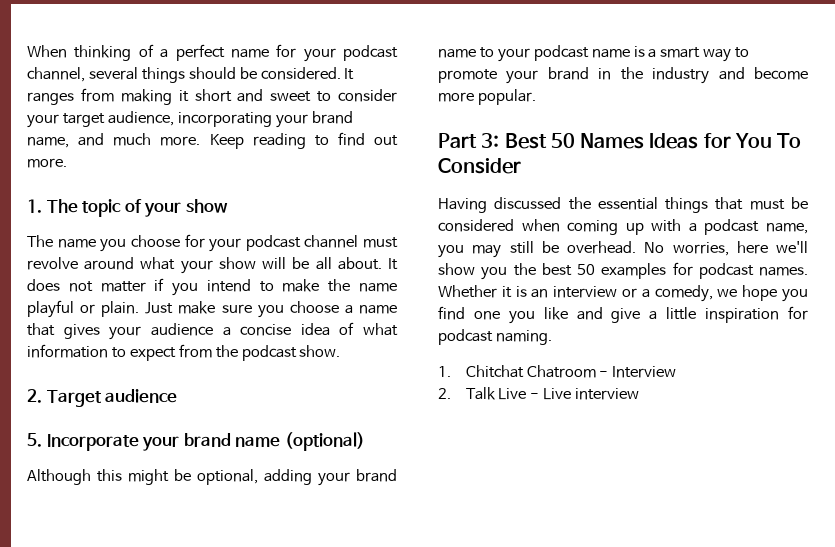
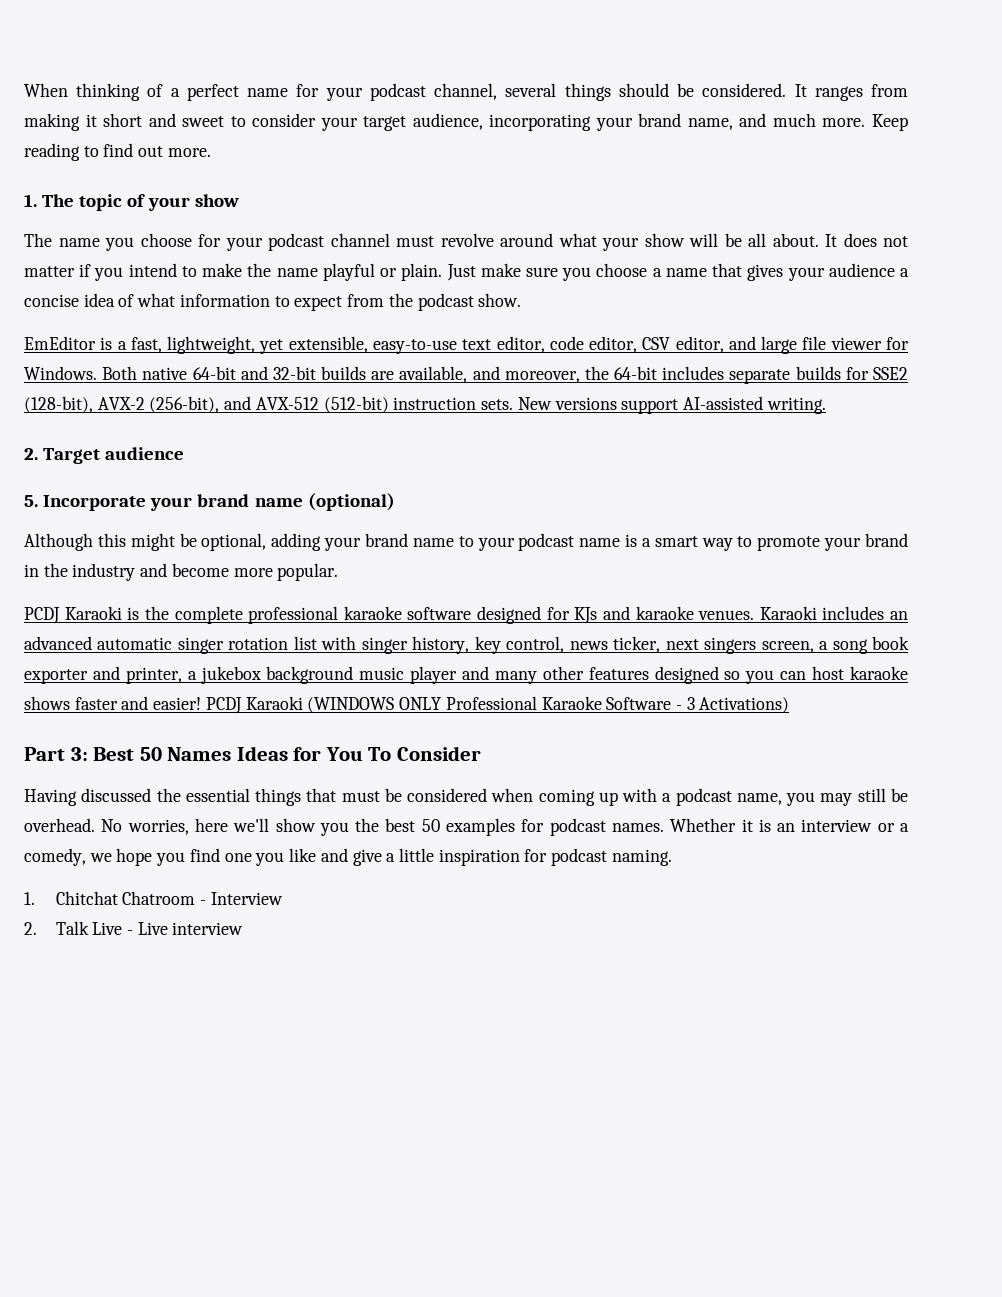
+ EmEditor is a fast, lightweight, yet extensible, easy-to-use text editor, code editor, CSV editor, and large file viewer for Windows. Both native 64-bit and 32-bit builds are available, and moreover, the 64-bit includes separate builds for SSE2 (128-bit), AVX-2 (256-bit), and AVX-512 (512-bit) instruction sets. New versions support AI-assisted writing.
+ PCDJ Karaoki is the complete professional karaoke software designed for KJs and karaoke venues. Karaoki includes an advanced automatic singer rotation list with singer history, key control, news ticker, next singers screen, a song book exporter and printer, a jukebox background music player and many other features designed so you can host karaoke shows faster and easier! PCDJ Karaoki (WINDOWS ONLY Professional Karaoke Software - 3 Activations)

